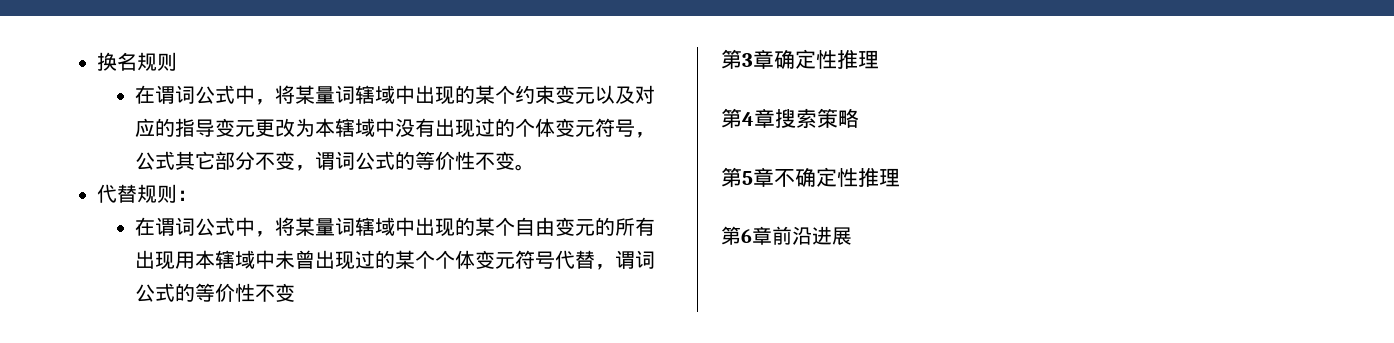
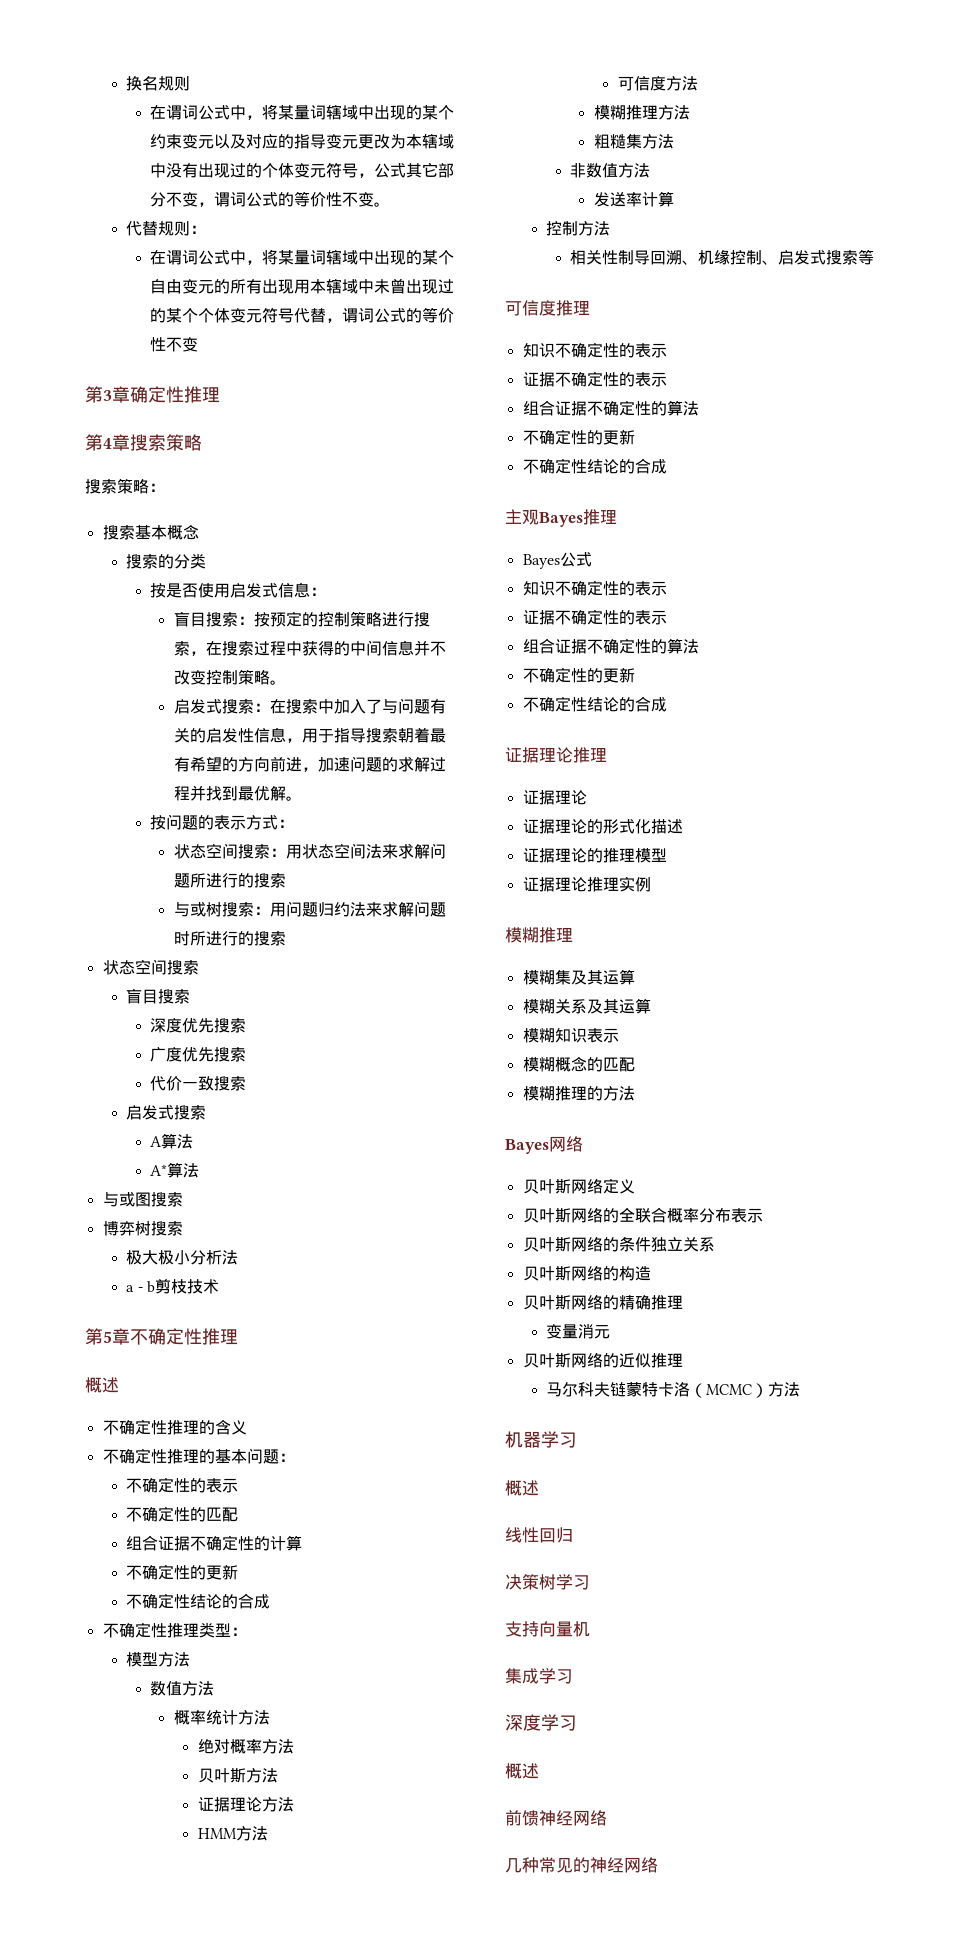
+ 搜索策略：
+ 搜索基本概念
+ 搜索的分类
+ 按是否使用启发式信息：
+ 盲目搜索：按预定的控制策略进行搜索，在搜索过程中获得的中间信息并不改变控制策略。
+ 启发式搜索：在搜索中加入了与问题有关的启发性信息，用于指导搜索朝着最有希望的方向前进，加速问题的求解过程并找到最优解。
+ 按问题的表示方式：
+ 状态空间搜索：用状态空间法来求解问题所进行的搜索
+ 与或树搜索：用问题归约法来求解问题时所进行的搜索
+ 状态空间搜索
+ 盲目搜索
+ 深度优先搜索
+ 广度优先搜索
+ 代价一致搜索
+ 启发式搜索
+ A算法
+ A*算法
+ 与或图搜索
+ 博弈树搜索
+ 极大极小分析法
+ a - b剪枝技术
  第5章不确定性推理
- 第6章前沿进展
+ 概述
+ 不确定性推理的含义
+ 不确定性推理的基本问题：
+ 不确定性的表示
+ 不确定性的匹配
+ 组合证据不确定性的计算
+ 不确定性的更新
+ 不确定性结论的合成
+ 不确定性推理类型：
+ 模型方法
+ 数值方法
+ 概率统计方法
+ 绝对概率方法
+ 贝叶斯方法
+ 证据理论方法
+ HMM方法
+ 可信度方法
+ 模糊推理方法
+ 粗糙集方法
+ 非数值方法
+ 发送率计算
+ 控制方法
+ 相关性制导回溯、机缘控制、启发式搜索等
+ 可信度推理
+ 知识不确定性的表示
+ 证据不确定性的表示
+ 组合证据不确定性的算法
+ 不确定性的更新
+ 不确定性结论的合成
+ 主观Bayes推理
+ Bayes公式
+ 知识不确定性的表示
+ 证据不确定性的表示
+ 组合证据不确定性的算法
+ 不确定性的更新
+ 不确定性结论的合成
+ 证据理论推理
+ 证据理论
+ 证据理论的形式化描述
+ 证据理论的推理模型
+ 证据理论推理实例
+ 模糊推理
+ 模糊集及其运算
+ 模糊关系及其运算
+ 模糊知识表示
+ 模糊概念的匹配
+ 模糊推理的方法
+ Bayes网络
+ 贝叶斯网络定义
+ 贝叶斯网络的全联合概率分布表示
+ 贝叶斯网络的条件独立关系
+ 贝叶斯网络的构造
+ 贝叶斯网络的精确推理
+ 变量消元
+ 贝叶斯网络的近似推理
+ 马尔科夫链蒙特卡洛（MCMC）方法
+ 机器学习
+ 概述
+ 线性回归
+ 决策树学习
+ 支持向量机
+ 集成学习
+ 深度学习
+ 概述
+ 前馈神经网络
+ 几种常见的神经网络

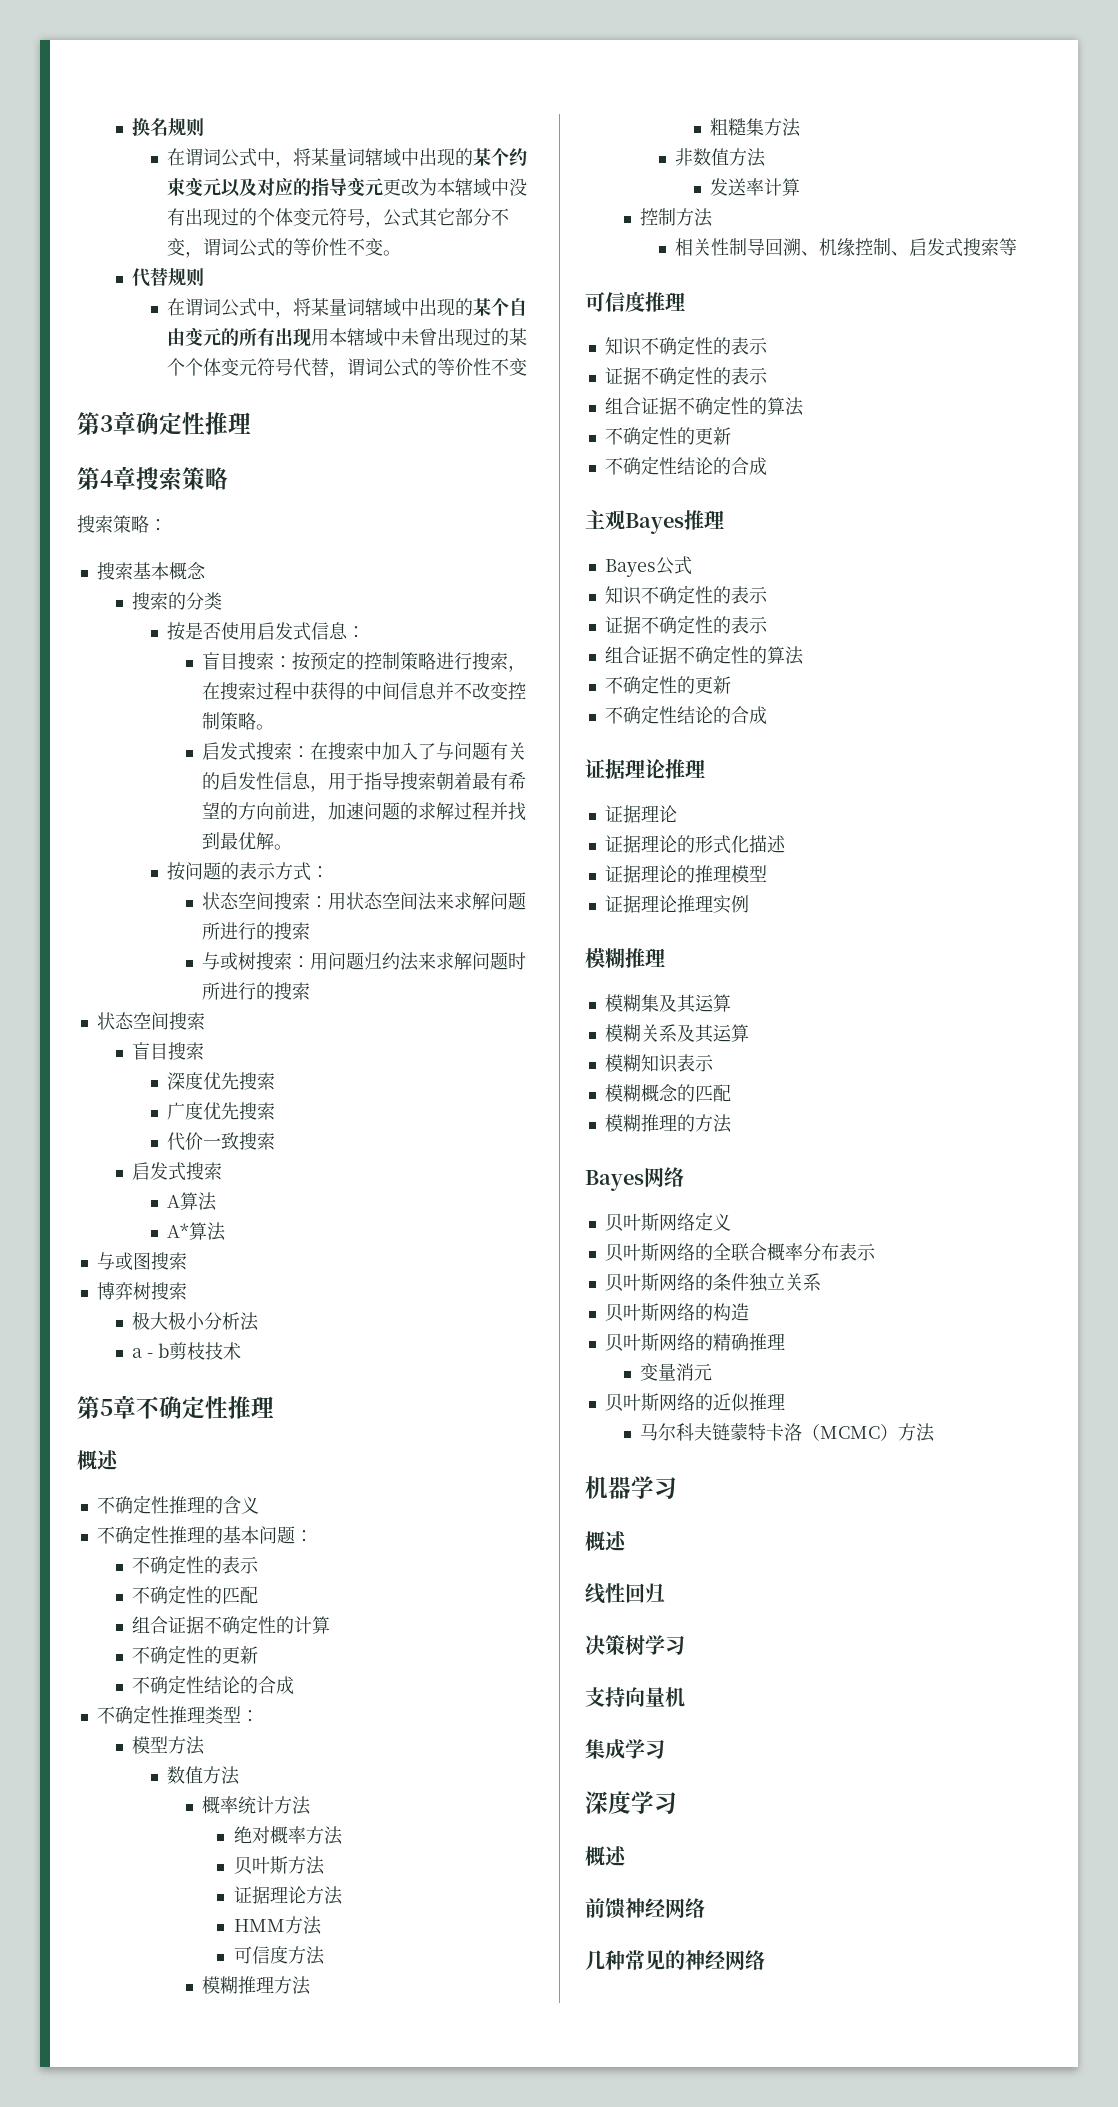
- 代替规则：
+ 代替规则

